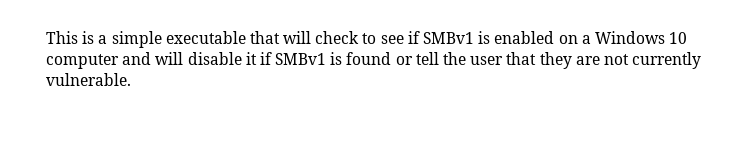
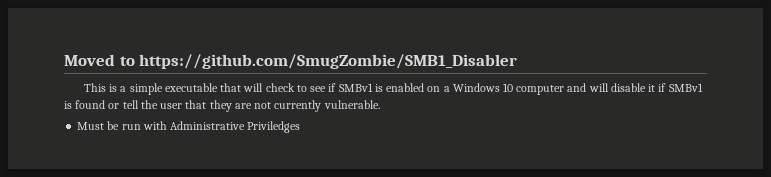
+ Moved to https://github.com/SmugZombie/SMB1_Disabler
+ Must be run with Administrative Priviledges

